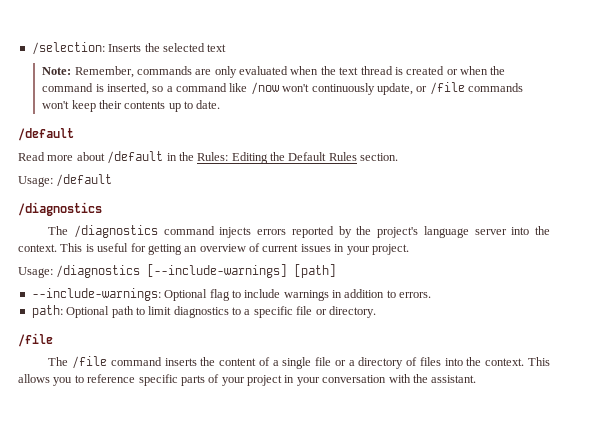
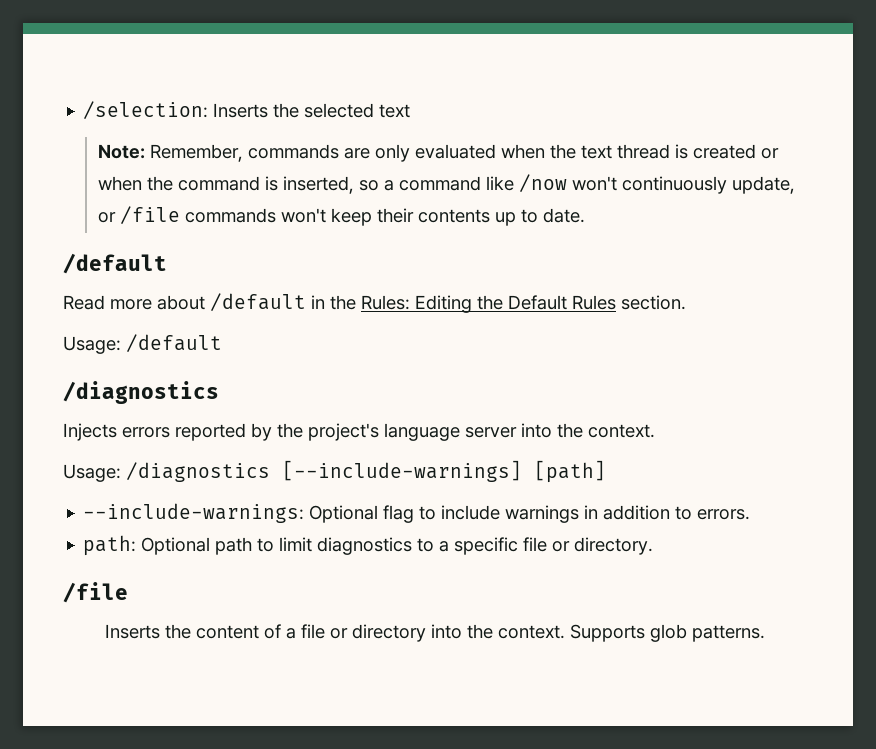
- The /diagnostics command injects errors reported by the project's language server into the context. This is useful for getting an overview of current issues in your project.
+ Injects errors reported by the project's language server into the context.
- The /file command inserts the content of a single file or a directory of files into the context. This allows you to reference specific parts of your project in your conversation with the assistant.
+ Inserts the content of a file or directory into the context. Supports glob patterns.

